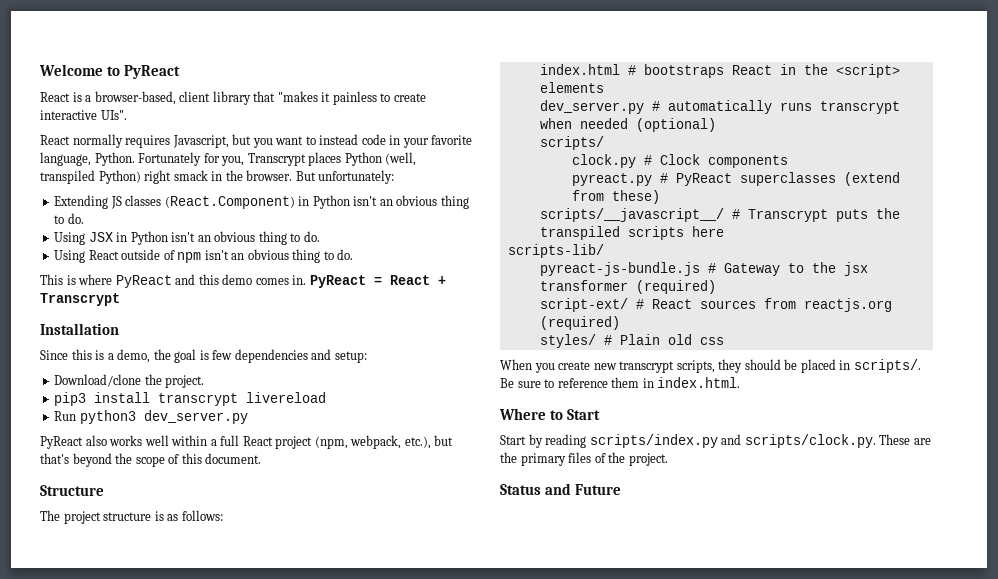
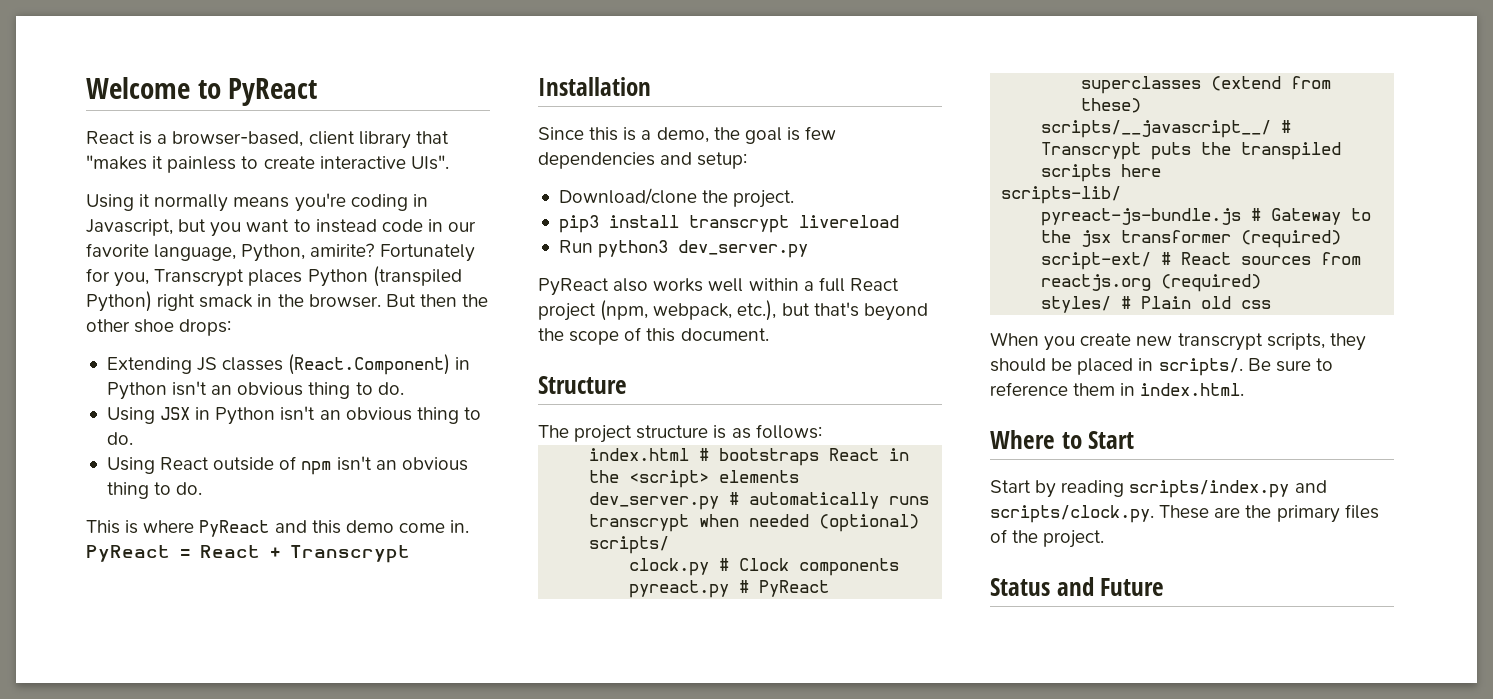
- React normally requires Javascript, but you want to instead code in your favorite language, Python.
+ Using it normally means you're coding in Javascript, but you want to instead code in our favorite language, Python, amirite?
- Fortunately for you, Transcrypt places Python (well, transpiled Python) right smack in the browser.
+ Fortunately for you, Transcrypt places Python (transpiled Python) right smack in the browser.
- But unfortunately:
+ But then the other shoe drops:
- This is where PyReact and this demo comes in.
+ This is where PyReact and this demo come in.

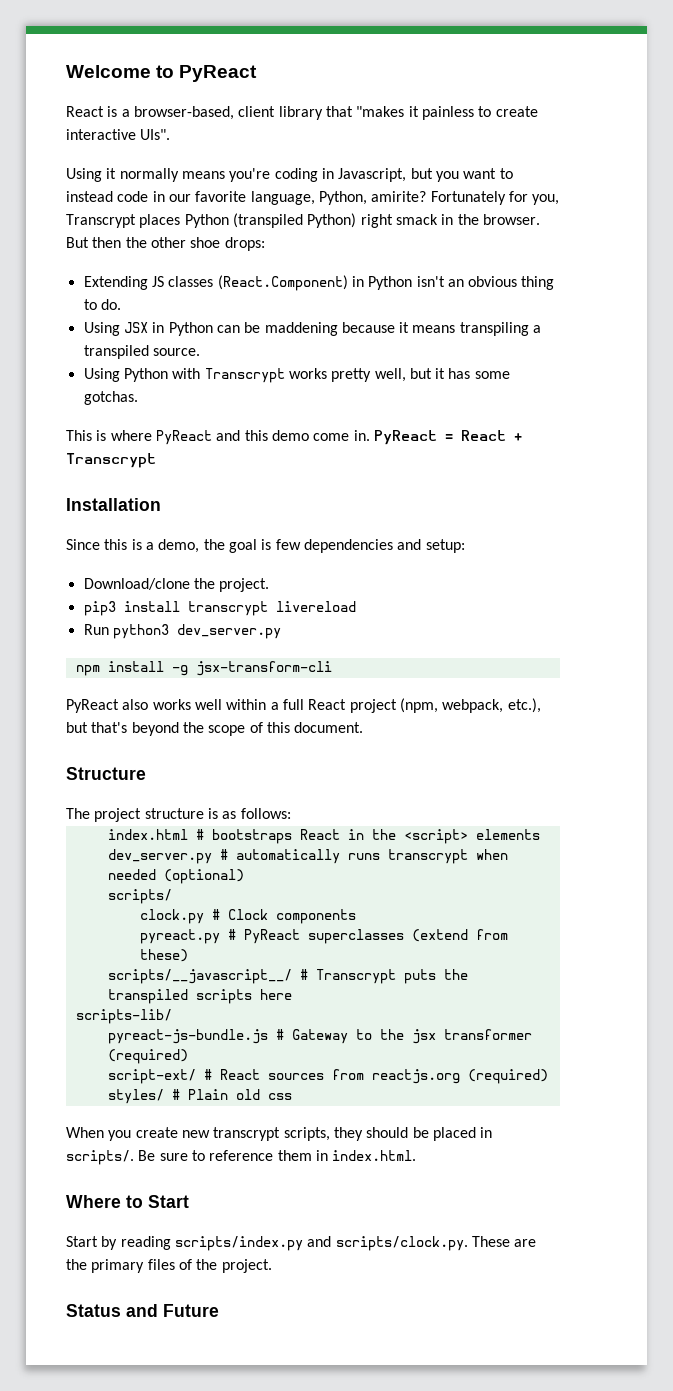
- Using JSX in Python isn't an obvious thing to do.
- Using React outside of npm isn't an obvious thing to do.
+ Using JSX in Python can be maddening because it means transpiling a transpiled source.
+ Using Python with Transcrypt works pretty well, but it has some gotchas.
+ npm install -g jsx-transform-cli

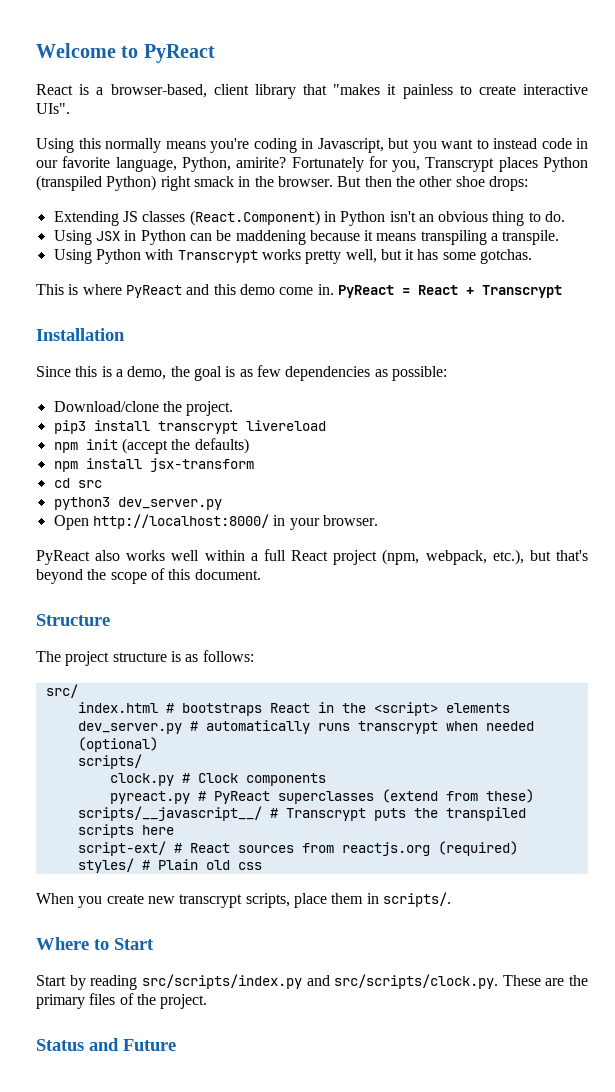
- Using it normally means you're coding in Javascript, but you want to instead code in our favorite language, Python, amirite?
+ Using this normally means you're coding in Javascript, but you want to instead code in our favorite language, Python, amirite?
- Using JSX in Python can be maddening because it means transpiling a transpiled source.
+ Using JSX in Python can be maddening because it means transpiling a transpile.
- Since this is a demo, the goal is few dependencies and setup:
+ Since this is a demo, the goal is as few dependencies as possible:
- Run python3 dev_server.py
- npm install -g jsx-transform-cli
+ npm init (accept the defaults)
+ npm install jsx-transform
+ cd src
+ python3 dev_server.py
+ Open http://localhost:8000/ in your browser.
+ src/
- scripts-lib/
- pyreact-js-bundle.js # Gateway to the jsx transformer (required)
- When you create new transcrypt scripts, they should be placed in scripts/. Be sure to reference them in index.html.
+ When you create new transcrypt scripts, place them in scripts/.
- Start by reading scripts/index.py and scripts/clock.py. These are the primary files of the project.
+ Start by reading src/scripts/index.py and src/scripts/clock.py. These are the primary files of the project.

